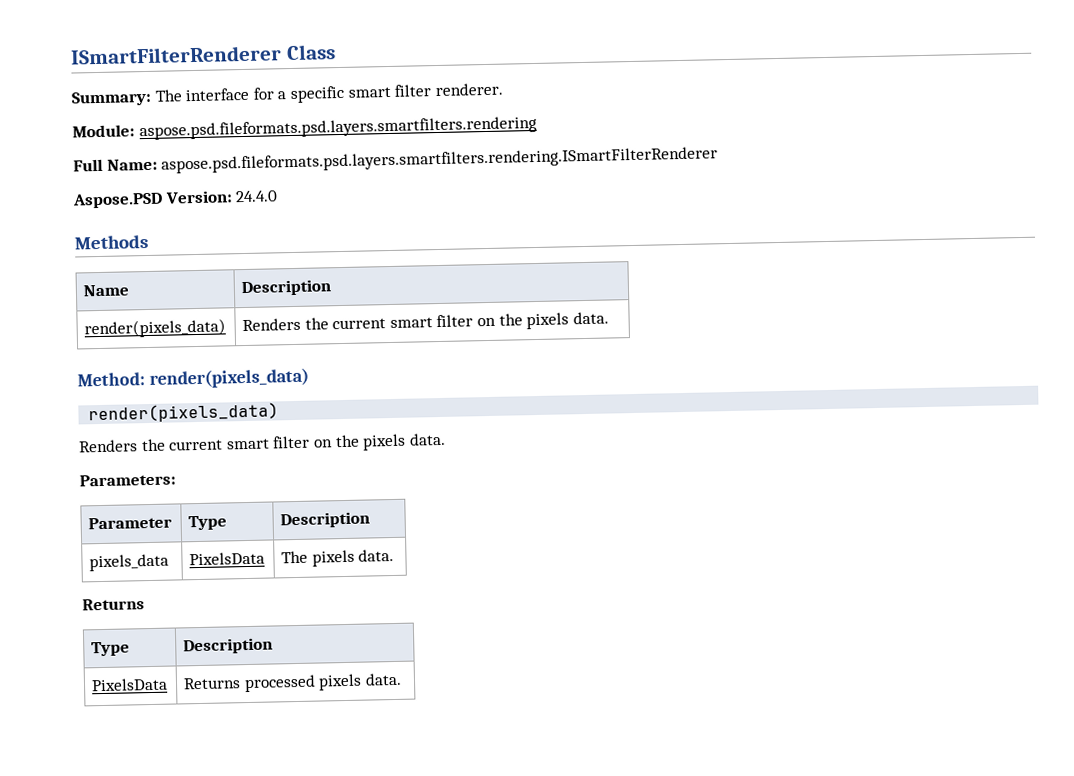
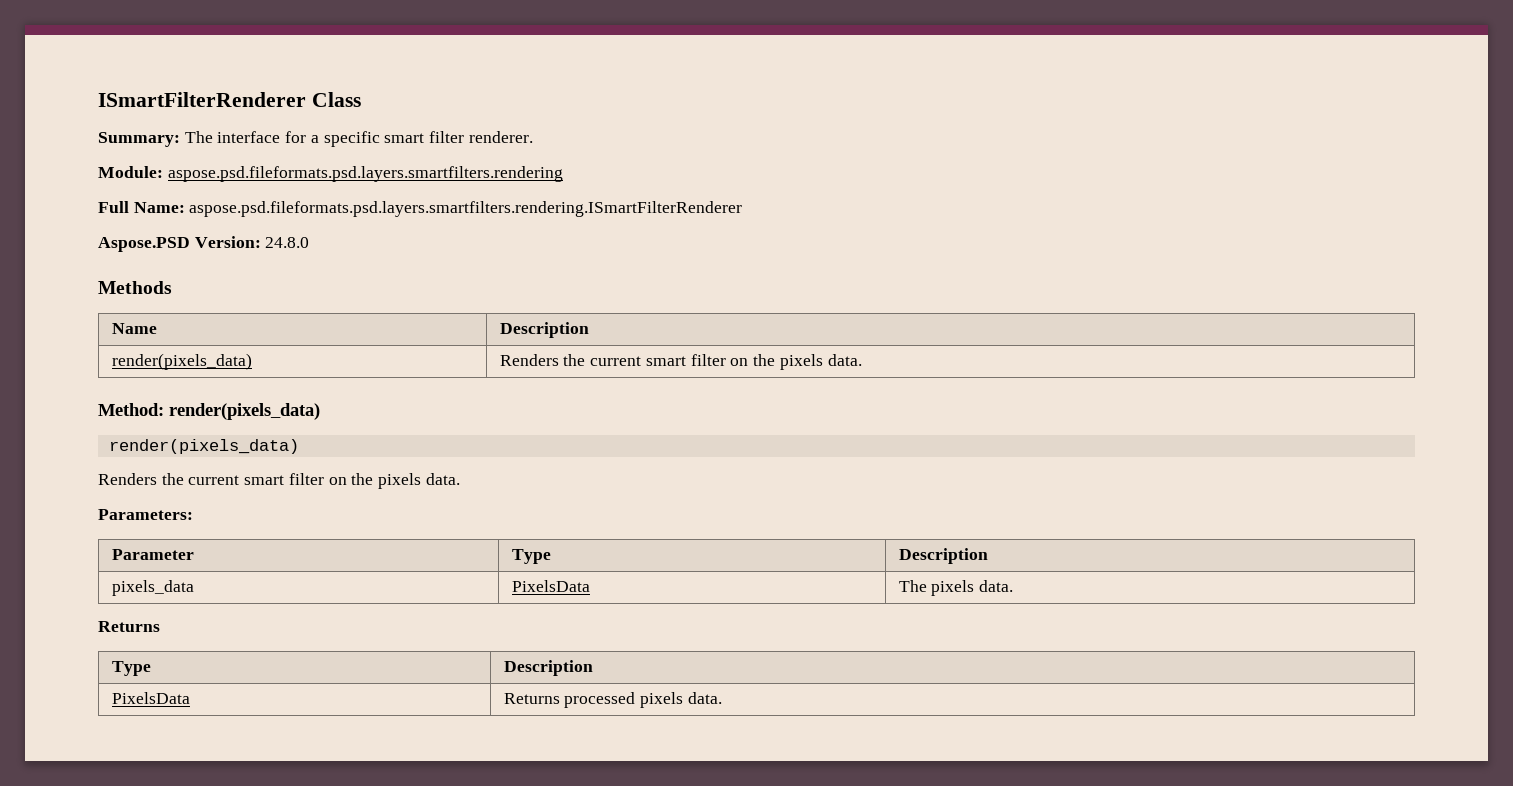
- Aspose.PSD Version: 24.4.0
+ Aspose.PSD Version: 24.8.0

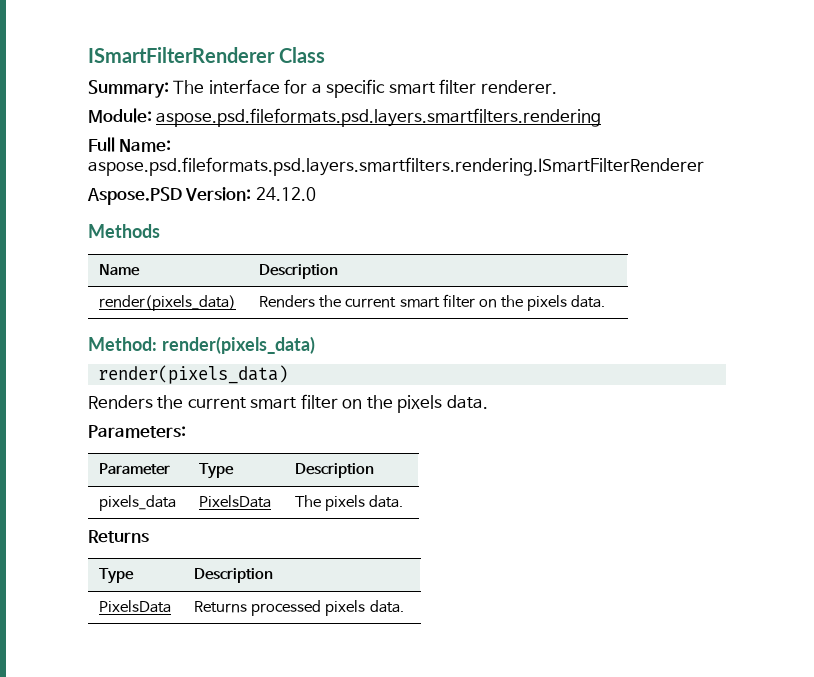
- Aspose.PSD Version: 24.8.0
+ Aspose.PSD Version: 24.12.0

